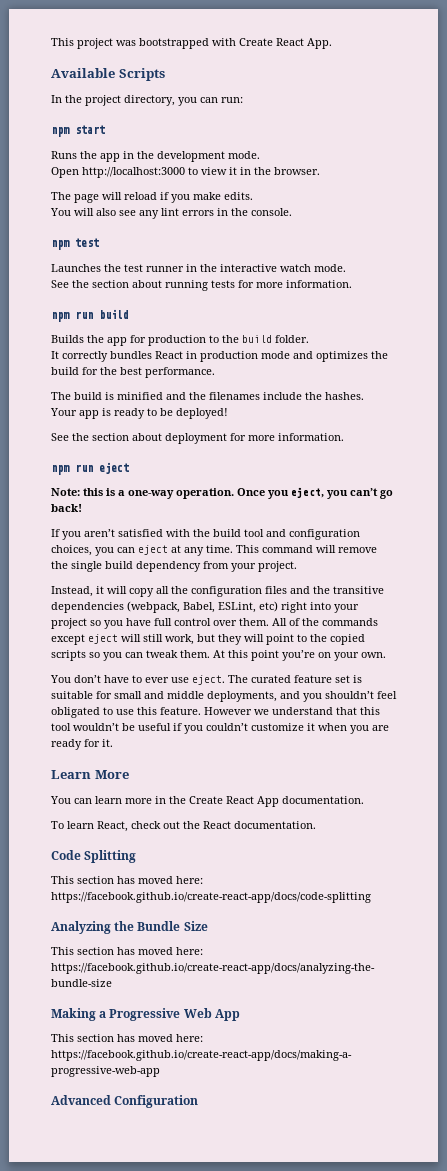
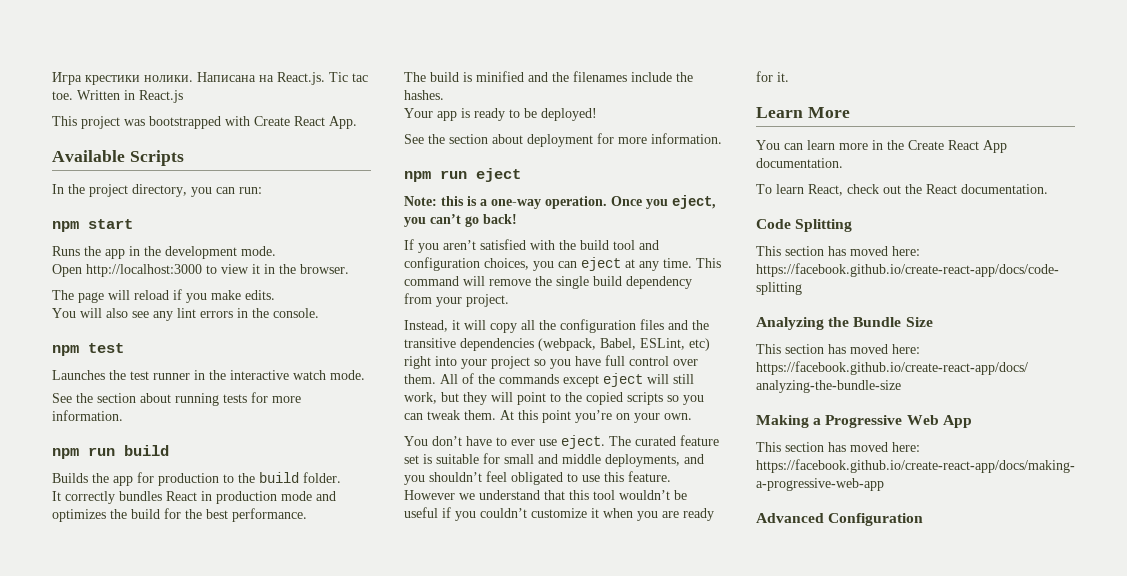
+ Игра крестики нолики. Написана на React.js. Tic tac toe. Written in React.js

